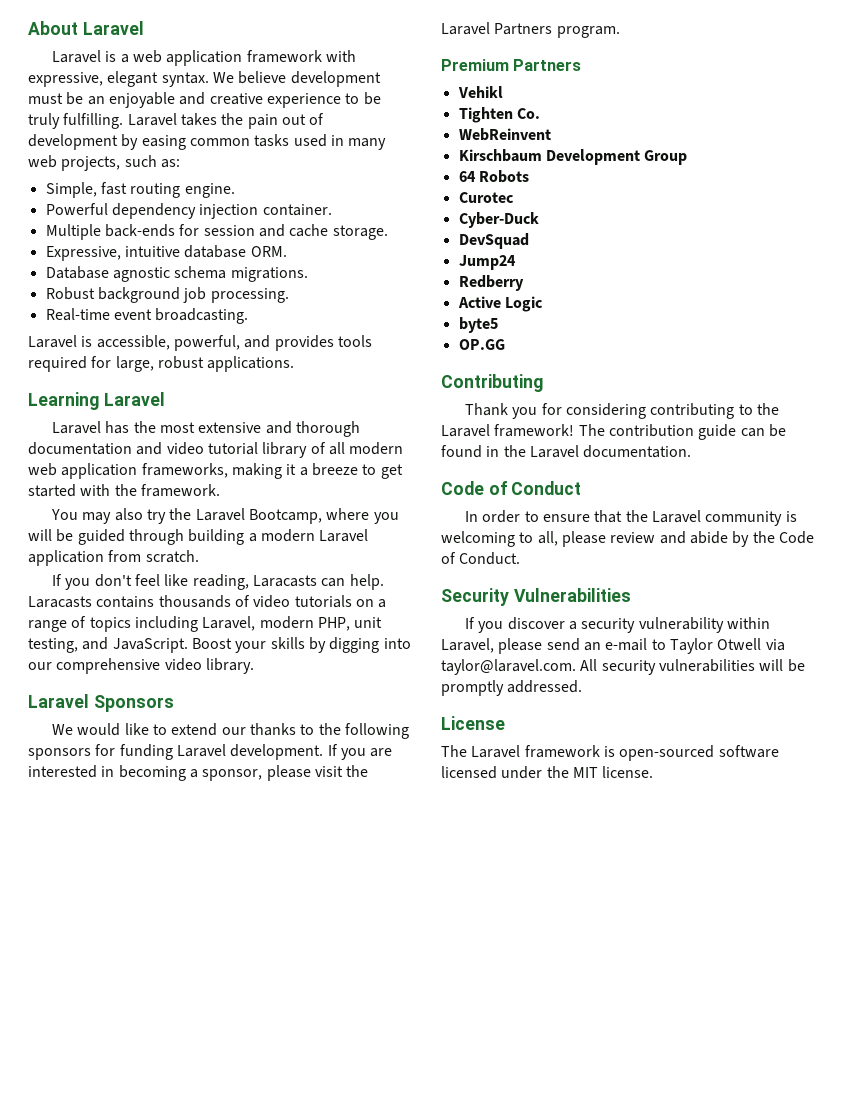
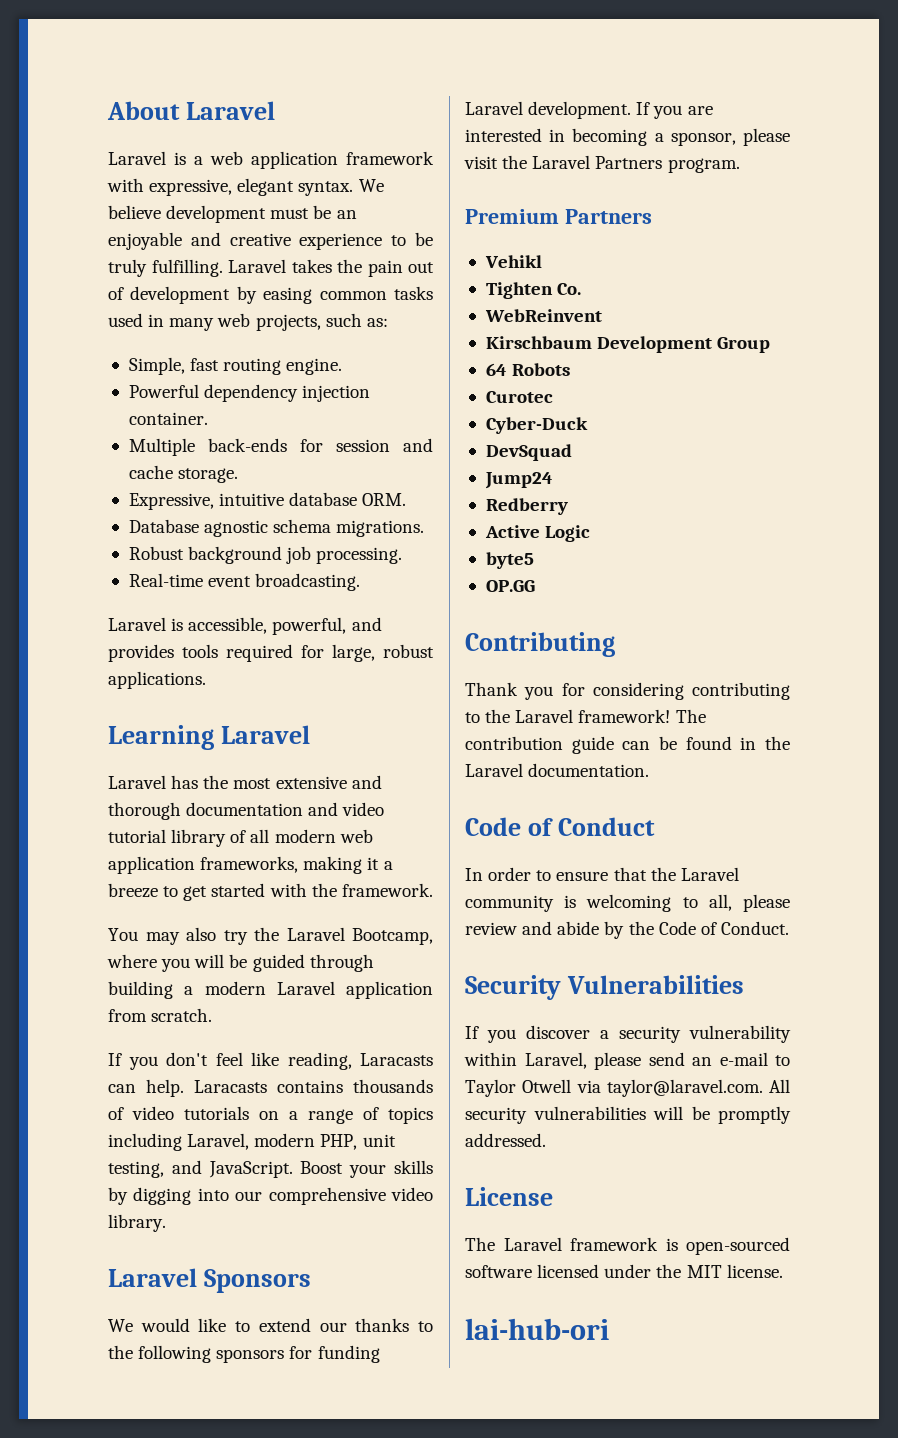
+ lai-hub-ori

